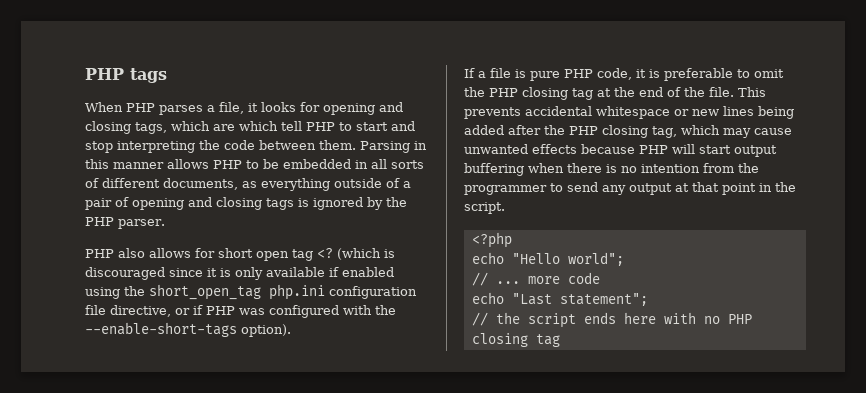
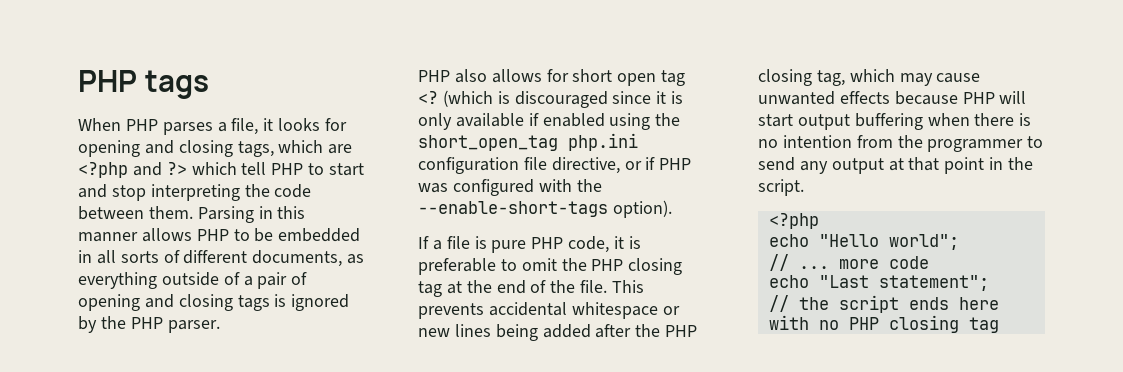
- When PHP parses a file, it looks for opening and closing tags, which are which tell PHP to start and stop interpreting the code between them.
+ When PHP parses a file, it looks for opening and closing tags, which are <?php and ?> which tell PHP to start and stop interpreting the code between them.

